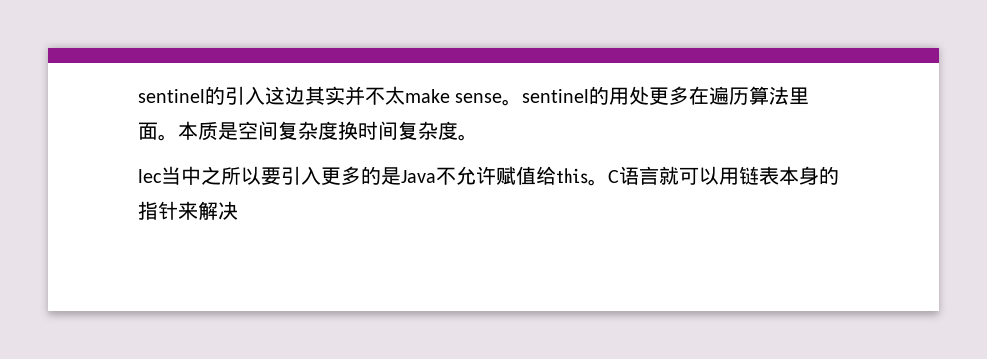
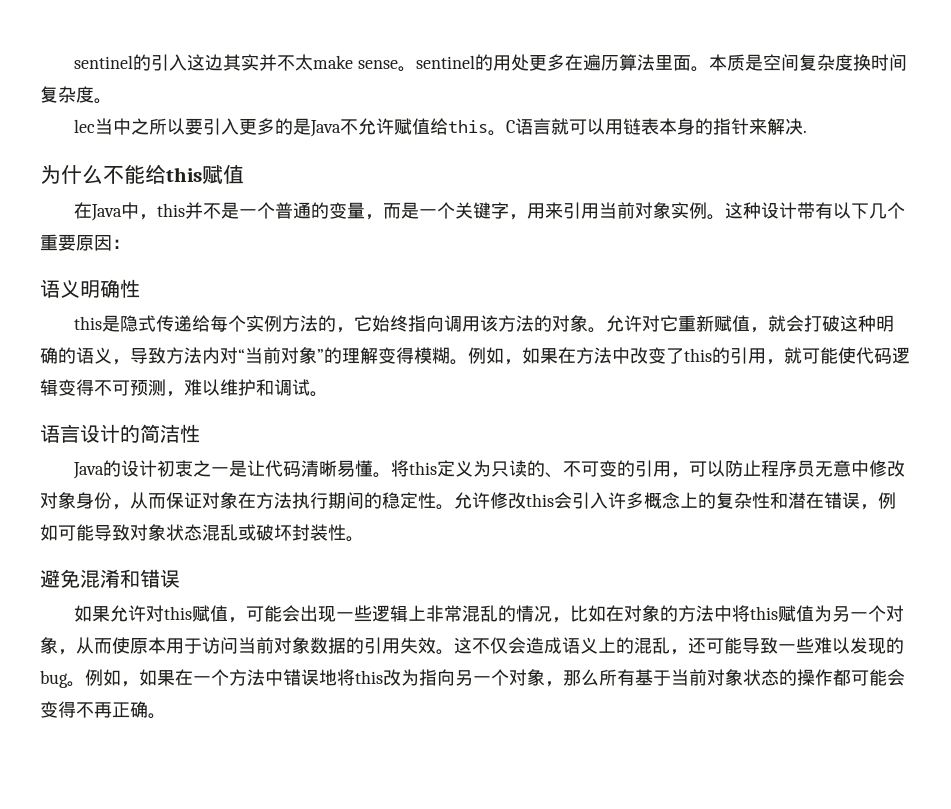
- C语言就可以用链表本身的指针来解决
+ C语言就可以用链表本身的指针来解决.
+ 为什么不能给this赋值
+ 在Java中，this并不是一个普通的变量，而是一个关键字，用来引用当前对象实例。这种设计带有以下几个重要原因：
+ 语义明确性
+ this是隐式传递给每个实例方法的，它始终指向调用该方法的对象。允许对它重新赋值，就会打破这种明确的语义，导致方法内对“当前对象”的理解变得模糊。例如，如果在方法中改变了this的引用，就可能使代码逻辑变得不可预测，难以维护和调试。
+ 语言设计的简洁性
+ Java的设计初衷之一是让代码清晰易懂。将this定义为只读的、不可变的引用，可以防止程序员无意中修改对象身份，从而保证对象在方法执行期间的稳定性。允许修改this会引入许多概念上的复杂性和潜在错误，例如可能导致对象状态混乱或破坏封装性。
+ 避免混淆和错误
+ 如果允许对this赋值，可能会出现一些逻辑上非常混乱的情况，比如在对象的方法中将this赋值为另一个对象，从而使原本用于访问当前对象数据的引用失效。这不仅会造成语义上的混乱，还可能导致一些难以发现的bug。例如，如果在一个方法中错误地将this改为指向另一个对象，那么所有基于当前对象状态的操作都可能会变得不再正确。

